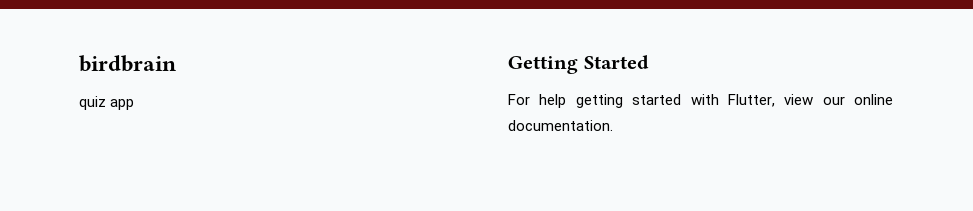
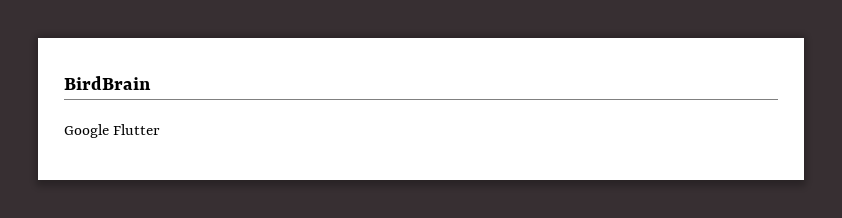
- birdbrain
- quiz app
- Getting Started
- For help getting started with Flutter, view our online documentation.
+ BirdBrain
+ Google Flutter

